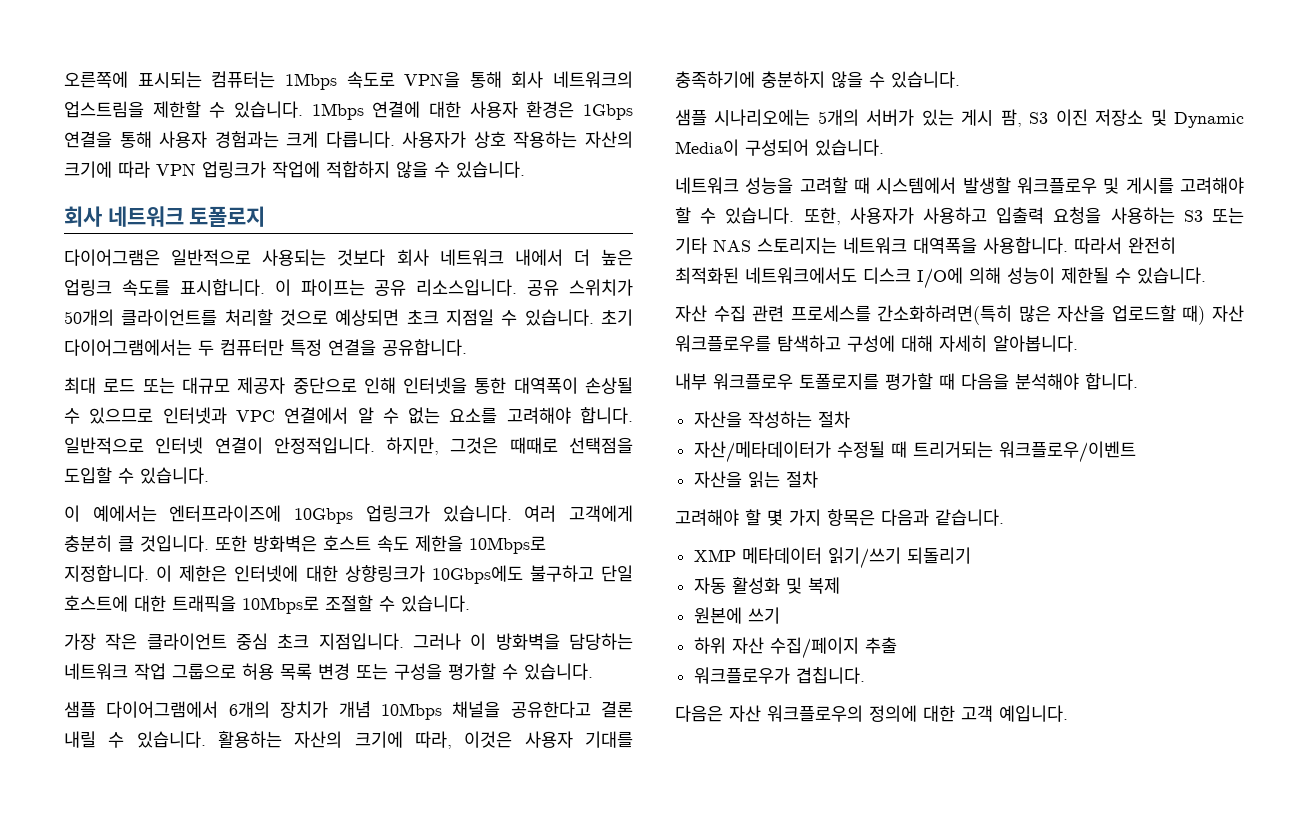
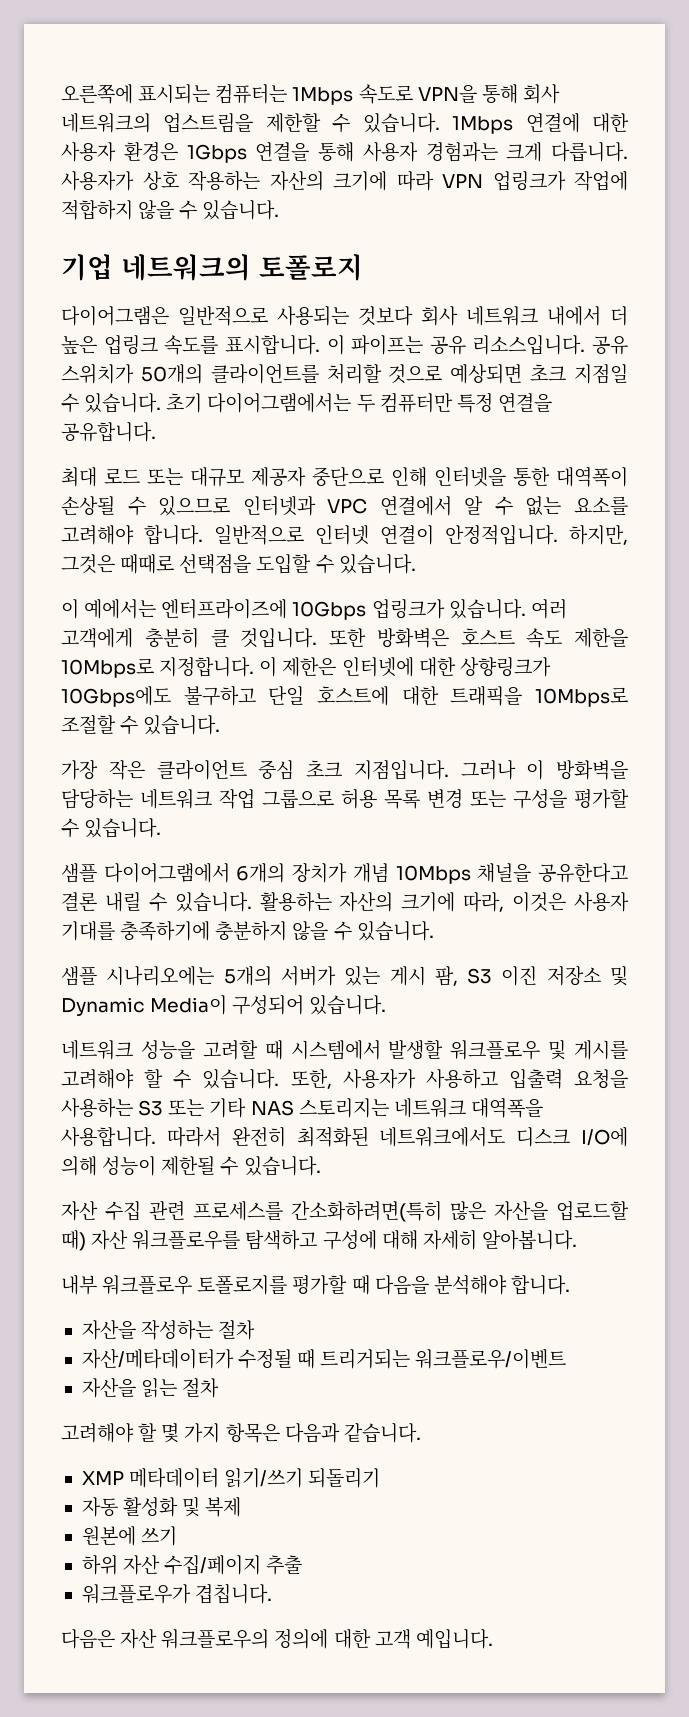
- 회사 네트워크 토폴로지
+ 기업 네트워크의 토폴로지

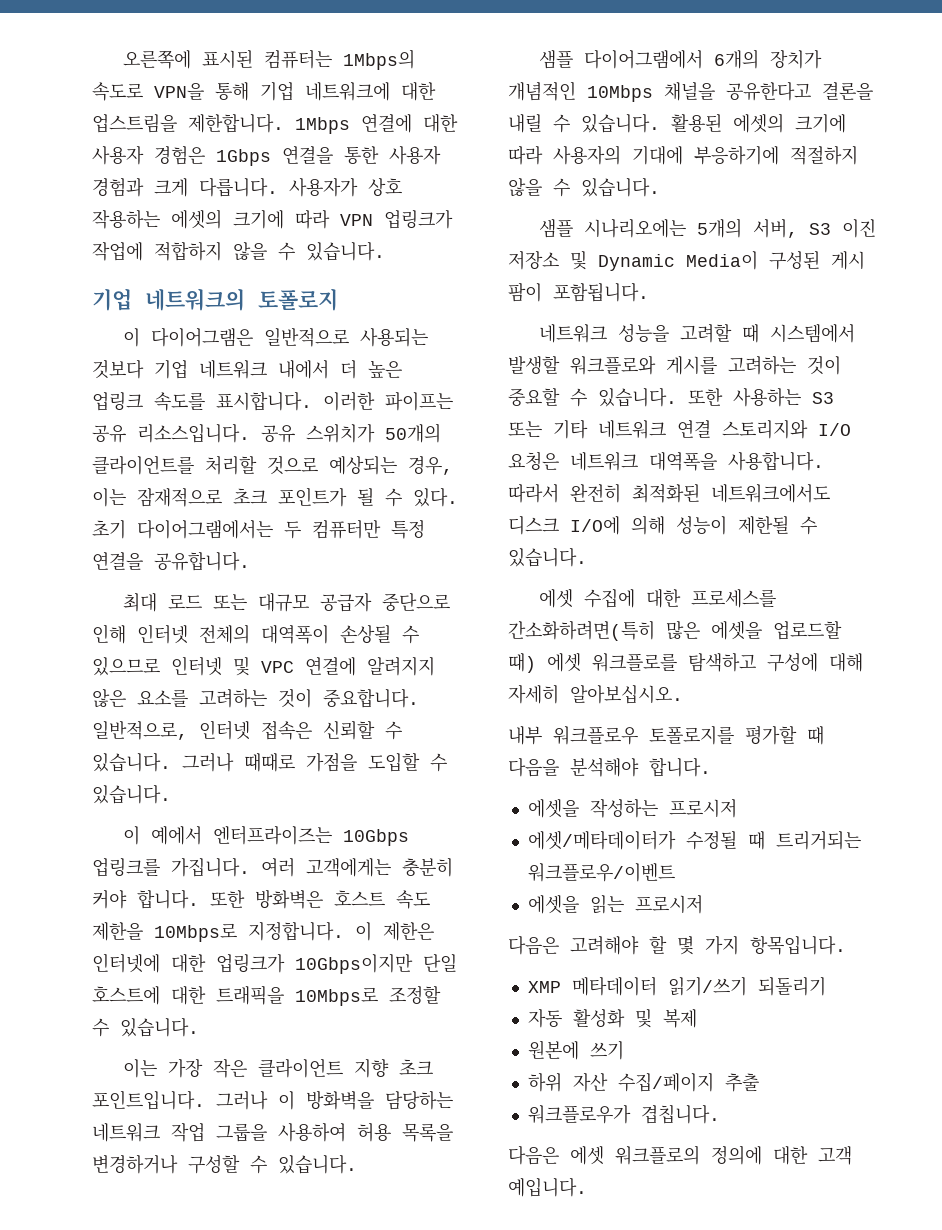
- 오른쪽에 표시되는 컴퓨터는 1Mbps 속도로 VPN을 통해 회사 네트워크의 업스트림을 제한할 수 있습니다.
+ 오른쪽에 표시된 컴퓨터는 1Mbps의 속도로 VPN을 통해 기업 네트워크에 대한 업스트림을 제한합니다.
- 1Mbps 연결에 대한 사용자 환경은 1Gbps 연결을 통해 사용자 경험과는 크게 다릅니다.
+ 1Mbps 연결에 대한 사용자 경험은 1Gbps 연결을 통한 사용자 경험과 크게 다릅니다.
- 사용자가 상호 작용하는 자산의 크기에 따라 VPN 업링크가 작업에 적합하지 않을 수 있습니다.
+ 사용자가 상호 작용하는 에셋의 크기에 따라 VPN 업링크가 작업에 적합하지 않을 수 있습니다.
- 다이어그램은 일반적으로 사용되는 것보다 회사 네트워크 내에서 더 높은 업링크 속도를 표시합니다.
+ 이 다이어그램은 일반적으로 사용되는 것보다 기업 네트워크 내에서 더 높은 업링크 속도를 표시합니다.
- 이 파이프는 공유 리소스입니다.
+ 이러한 파이프는 공유 리소스입니다.
- 공유 스위치가 50개의 클라이언트를 처리할 것으로 예상되면 초크 지점일 수 있습니다.
+ 공유 스위치가 50개의 클라이언트를 처리할 것으로 예상되는 경우, 이는 잠재적으로 초크 포인트가 될 수 있다.
- 최대 로드 또는 대규모 제공자 중단으로 인해 인터넷을 통한 대역폭이 손상될 수 있으므로 인터넷과 VPC 연결에서 알 수 없는 요소를 고려해야 합니다. 일반적으로 인터넷 연결이 안정적입니다. 하지만, 그것은 때때로 선택점을 도입할 수 있습니다.
- 이 예에서는 엔터프라이즈에 10Gbps 업링크가 있습니다. 여러 고객에게 충분히 클 것입니다.
+ 최대 로드 또는 대규모 공급자 중단으로 인해 인터넷 전체의 대역폭이 손상될 수 있으므로 인터넷 및 VPC 연결에 알려지지 않은 요소를 고려하는 것이 중요합니다. 일반적으로, 인터넷 접속은 신뢰할 수 있습니다. 그러나 때때로 가점을 도입할 수 있습니다.
+ 이 예에서 엔터프라이즈는 10Gbps 업링크를 가집니다. 여러 고객에게는 충분히 커야 합니다.
- 이 제한은 인터넷에 대한 상향링크가 10Gbps에도 불구하고 단일 호스트에 대한 트래픽을 10Mbps로 조절할 수 있습니다.
- 가장 작은 클라이언트 중심 초크 지점입니다.
+ 이 제한은 인터넷에 대한 업링크가 10Gbps이지만 단일 호스트에 대한 트래픽을 10Mbps로 조정할 수 있습니다.
+ 이는 가장 작은 클라이언트 지향 초크 포인트입니다.
- 그러나 이 방화벽을 담당하는 네트워크 작업 그룹으로 허용 목록 변경 또는 구성을 평가할 수 있습니다.
+ 그러나 이 방화벽을 담당하는 네트워크 작업 그룹을 사용하여 허용 목록을 변경하거나 구성할 수 있습니다.
- 샘플 다이어그램에서 6개의 장치가 개념 10Mbps 채널을 공유한다고 결론 내릴 수 있습니다.
+ 샘플 다이어그램에서 6개의 장치가 개념적인 10Mbps 채널을 공유한다고 결론을 내릴 수 있습니다.
- 활용하는 자산의 크기에 따라, 이것은 사용자 기대를 충족하기에 충분하지 않을 수 있습니다.
+ 활용된 에셋의 크기에 따라 사용자의 기대에 부응하기에 적절하지 않을 수 있습니다.
- 샘플 시나리오에는 5개의 서버가 있는 게시 팜, S3 이진 저장소 및 Dynamic Media이 구성되어 있습니다.
+ 샘플 시나리오에는 5개의 서버, S3 이진 저장소 및 Dynamic Media이 구성된 게시 팜이 포함됩니다.
- 네트워크 성능을 고려할 때 시스템에서 발생할 워크플로우 및 게시를 고려해야 할 수 있습니다. 또한, 사용자가 사용하고 입출력 요청을 사용하는 S3 또는 기타 NAS 스토리지는 네트워크 대역폭을 사용합니다.
+ 네트워크 성능을 고려할 때 시스템에서 발생할 워크플로와 게시를 고려하는 것이 중요할 수 있습니다. 또한 사용하는 S3 또는 기타 네트워크 연결 스토리지와 I/O 요청은 네트워크 대역폭을 사용합니다.
- 자산 수집 관련 프로세스를 간소화하려면(특히 많은 자산을 업로드할 때) 자산 워크플로우를 탐색하고 구성에 대해 자세히 알아봅니다.
+ 에셋 수집에 대한 프로세스를 간소화하려면(특히 많은 에셋을 업로드할 때) 에셋 워크플로를 탐색하고 구성에 대해 자세히 알아보십시오.
- 자산을 작성하는 절차
- 자산/메타데이터가 수정될 때 트리거되는 워크플로우/이벤트
+ 에셋을 작성하는 프로시저
+ 에셋/메타데이터가 수정될 때 트리거되는 워크플로우/이벤트
- 자산을 읽는 절차
- 고려해야 할 몇 가지 항목은 다음과 같습니다.
+ 에셋을 읽는 프로시저
+ 다음은 고려해야 할 몇 가지 항목입니다.
- 다음은 자산 워크플로우의 정의에 대한 고객 예입니다.
+ 다음은 에셋 워크플로의 정의에 대한 고객 예입니다.

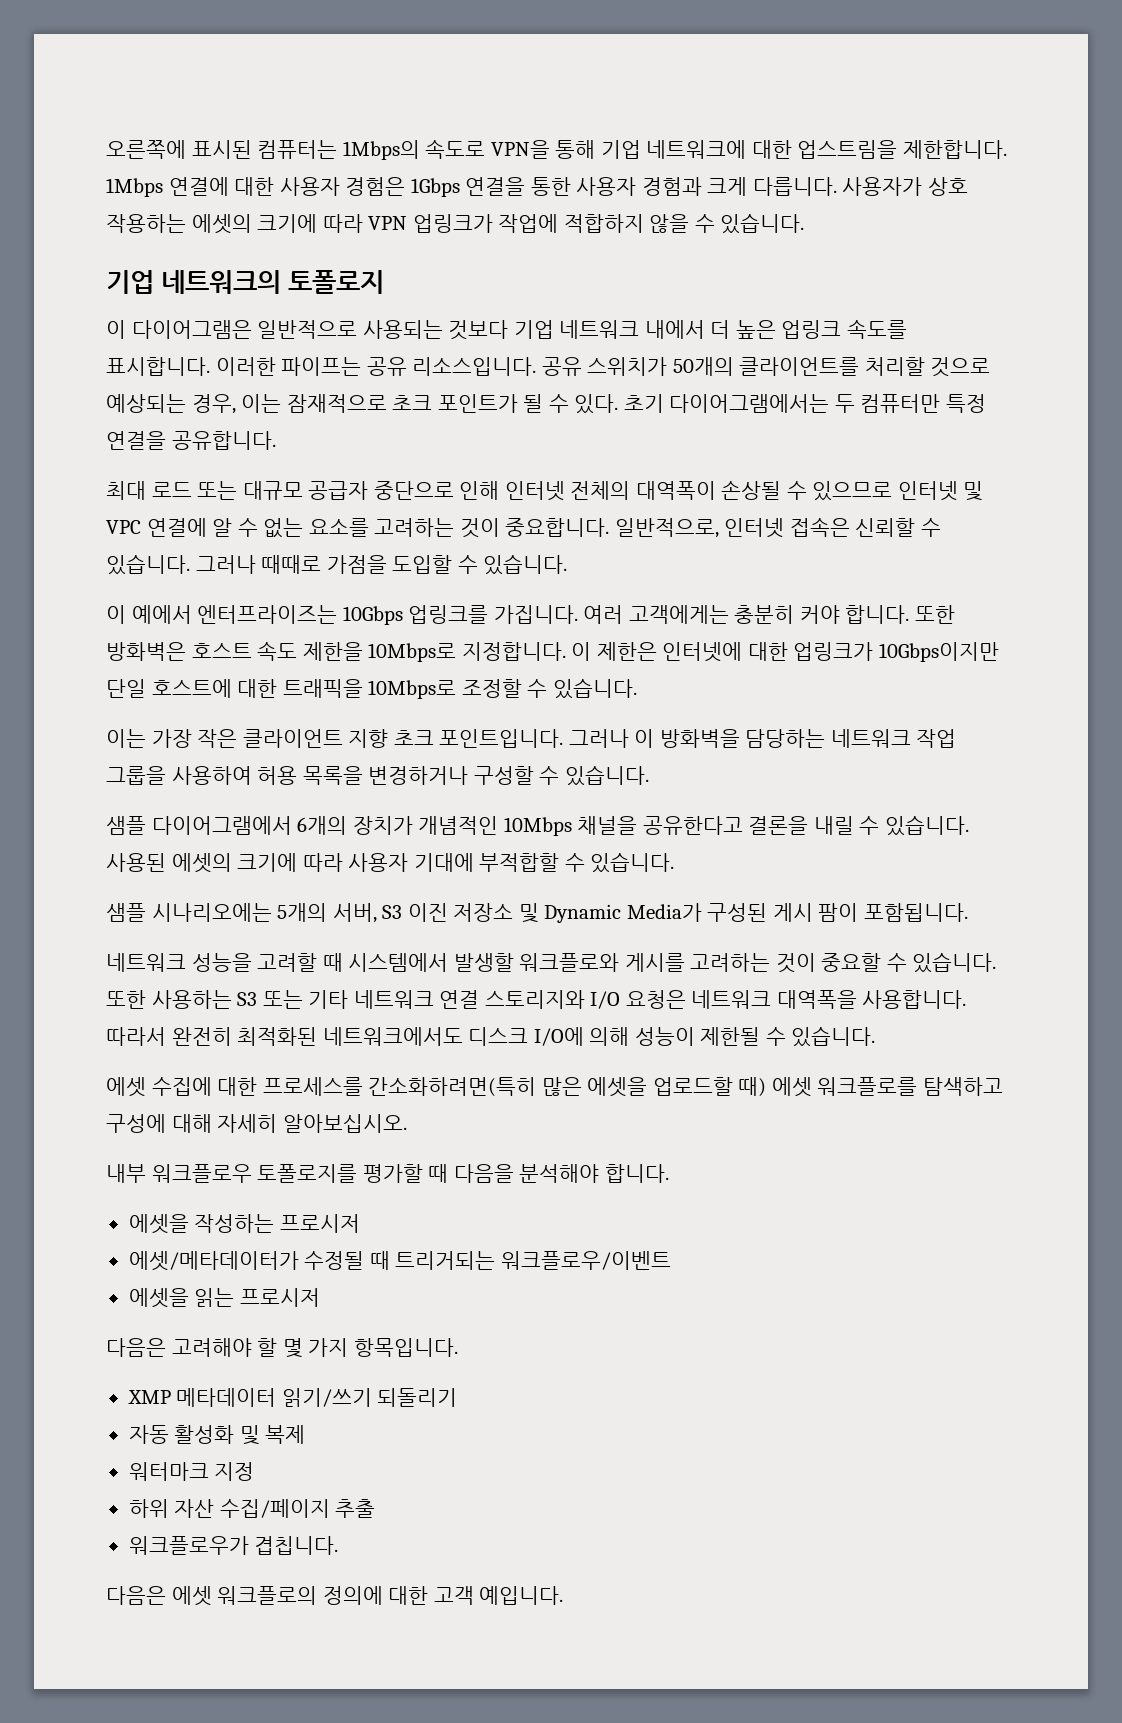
- 최대 로드 또는 대규모 공급자 중단으로 인해 인터넷 전체의 대역폭이 손상될 수 있으므로 인터넷 및 VPC 연결에 알려지지 않은 요소를 고려하는 것이 중요합니다.
+ 최대 로드 또는 대규모 공급자 중단으로 인해 인터넷 전체의 대역폭이 손상될 수 있으므로 인터넷 및 VPC 연결에 알 수 없는 요소를 고려하는 것이 중요합니다.
- 활용된 에셋의 크기에 따라 사용자의 기대에 부응하기에 적절하지 않을 수 있습니다.
+ 사용된 에셋의 크기에 따라 사용자 기대에 부적합할 수 있습니다.
- 샘플 시나리오에는 5개의 서버, S3 이진 저장소 및 Dynamic Media이 구성된 게시 팜이 포함됩니다.
+ 샘플 시나리오에는 5개의 서버, S3 이진 저장소 및 Dynamic Media가 구성된 게시 팜이 포함됩니다.
- 원본에 쓰기
+ 워터마크 지정

